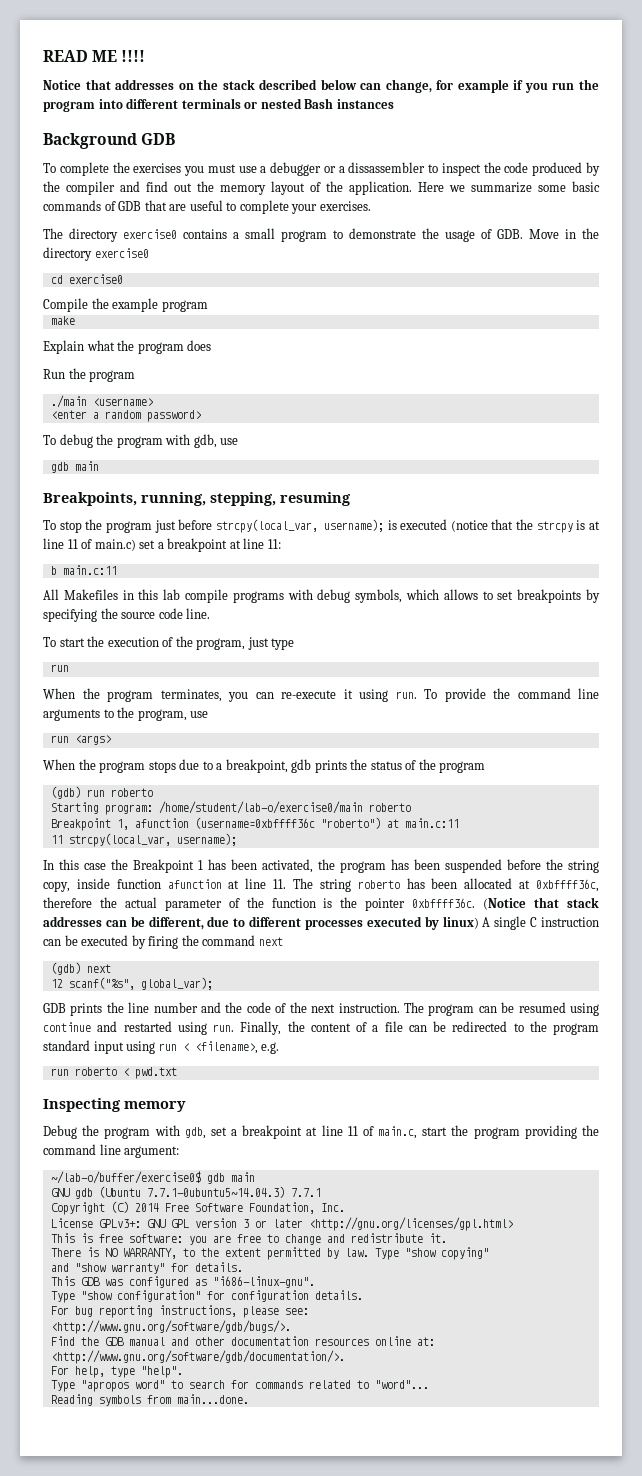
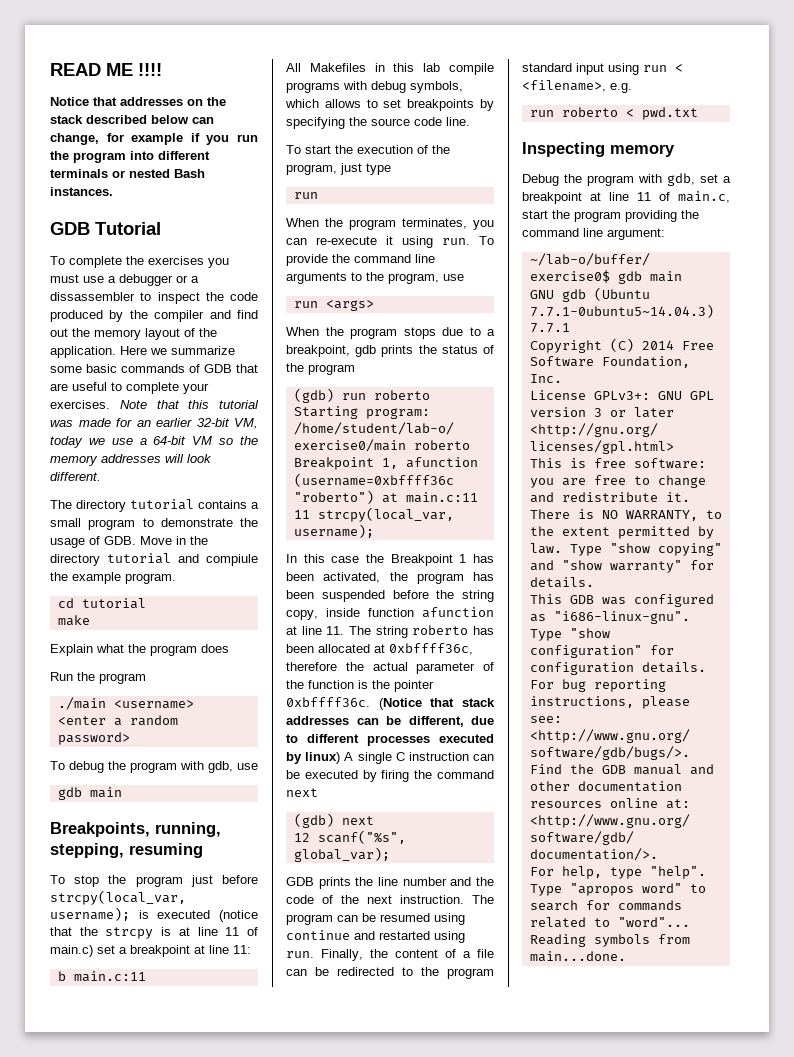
- Notice that addresses on the stack described below can change, for example if you run the program into different terminals or nested Bash instances
- Background GDB
+ Notice that addresses on the stack described below can change, for example if you run the program into different terminals or nested Bash instances.
+ GDB Tutorial
+ Note that this tutorial was made for an earlier 32-bit VM, today we use a 64-bit VM so the memory addresses will look different.
- The directory exercise0 contains a small program to demonstrate the usage of GDB. Move in the directory exercise0
- cd exercise0
- Compile the example program
+ The directory tutorial contains a small program to demonstrate the usage of GDB. Move in the directory tutorial and compiule the example program.
+ cd tutorial

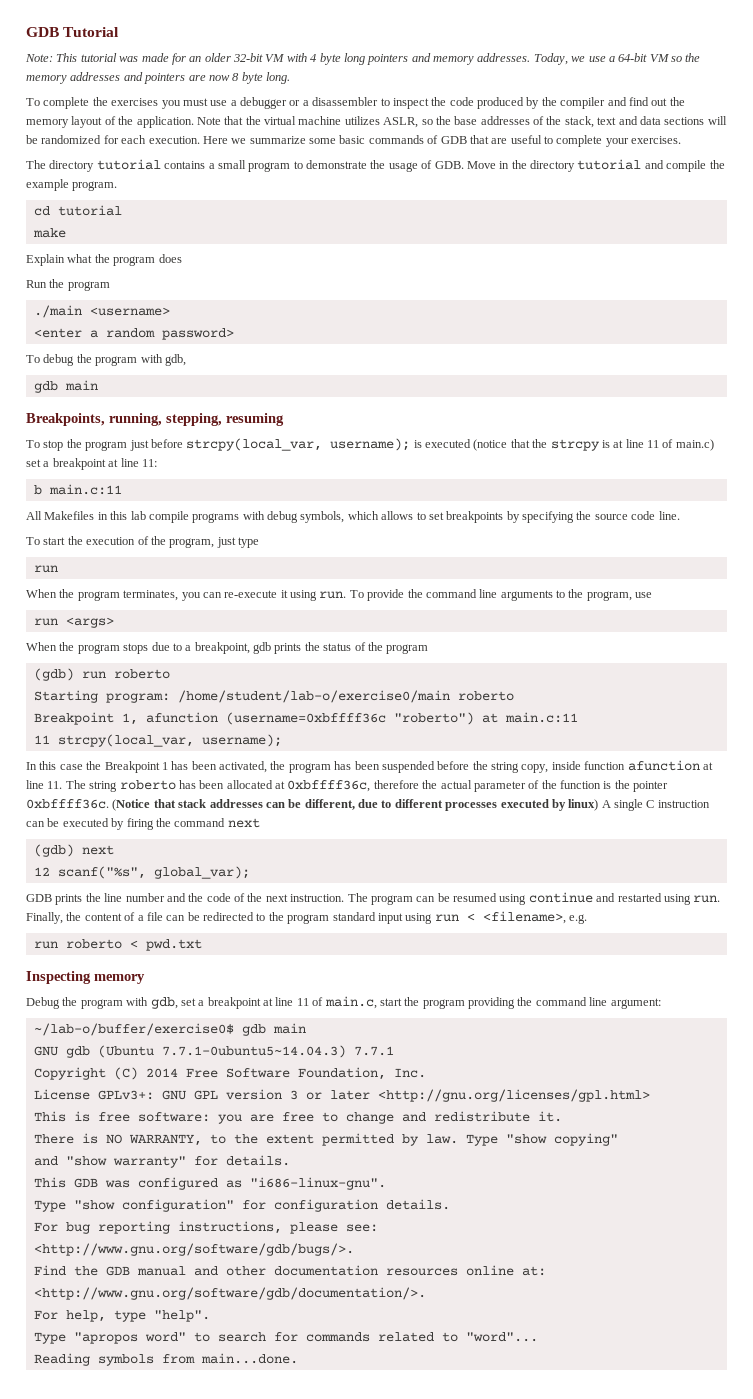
- READ ME !!!!
- Notice that addresses on the stack described below can change, for example if you run the program into different terminals or nested Bash instances.
  GDB Tutorial
+ Note: This tutorial was made for an older 32-bit VM with 4 byte long pointers and memory addresses. Today, we use a 64-bit VM so the memory addresses and pointers are now 8 byte long.
- To complete the exercises you must use a debugger or a dissassembler to inspect the code produced by the compiler and find out the memory layout of the application.
+ To complete the exercises you must use a debugger or a disassembler to inspect the code produced by the compiler and find out the memory layout of the application.
+ Note that the virtual machine utilizes ASLR, so the base addresses of the stack, text and data sections will be randomized for each execution.
- Note that this tutorial was made for an earlier 32-bit VM, today we use a 64-bit VM so the memory addresses will look different.
- The directory tutorial contains a small program to demonstrate the usage of GDB. Move in the directory tutorial and compiule the example program.
+ The directory tutorial contains a small program to demonstrate the usage of GDB. Move in the directory tutorial and compile the example program.
- To debug the program with gdb, use
+ To debug the program with gdb,

